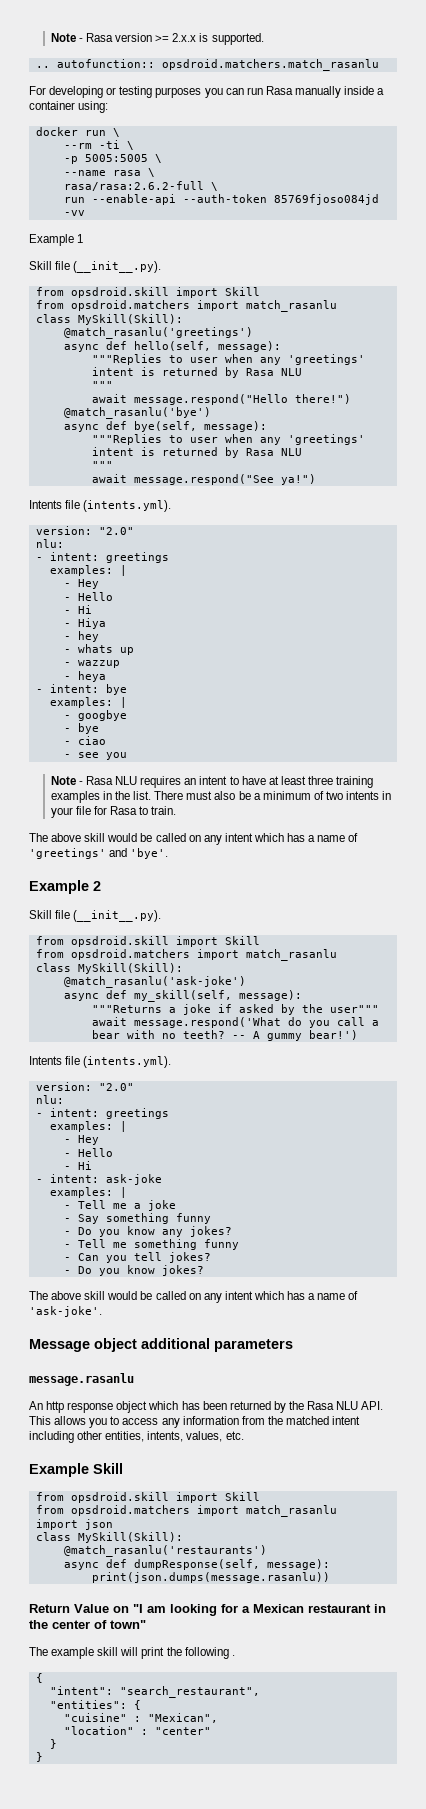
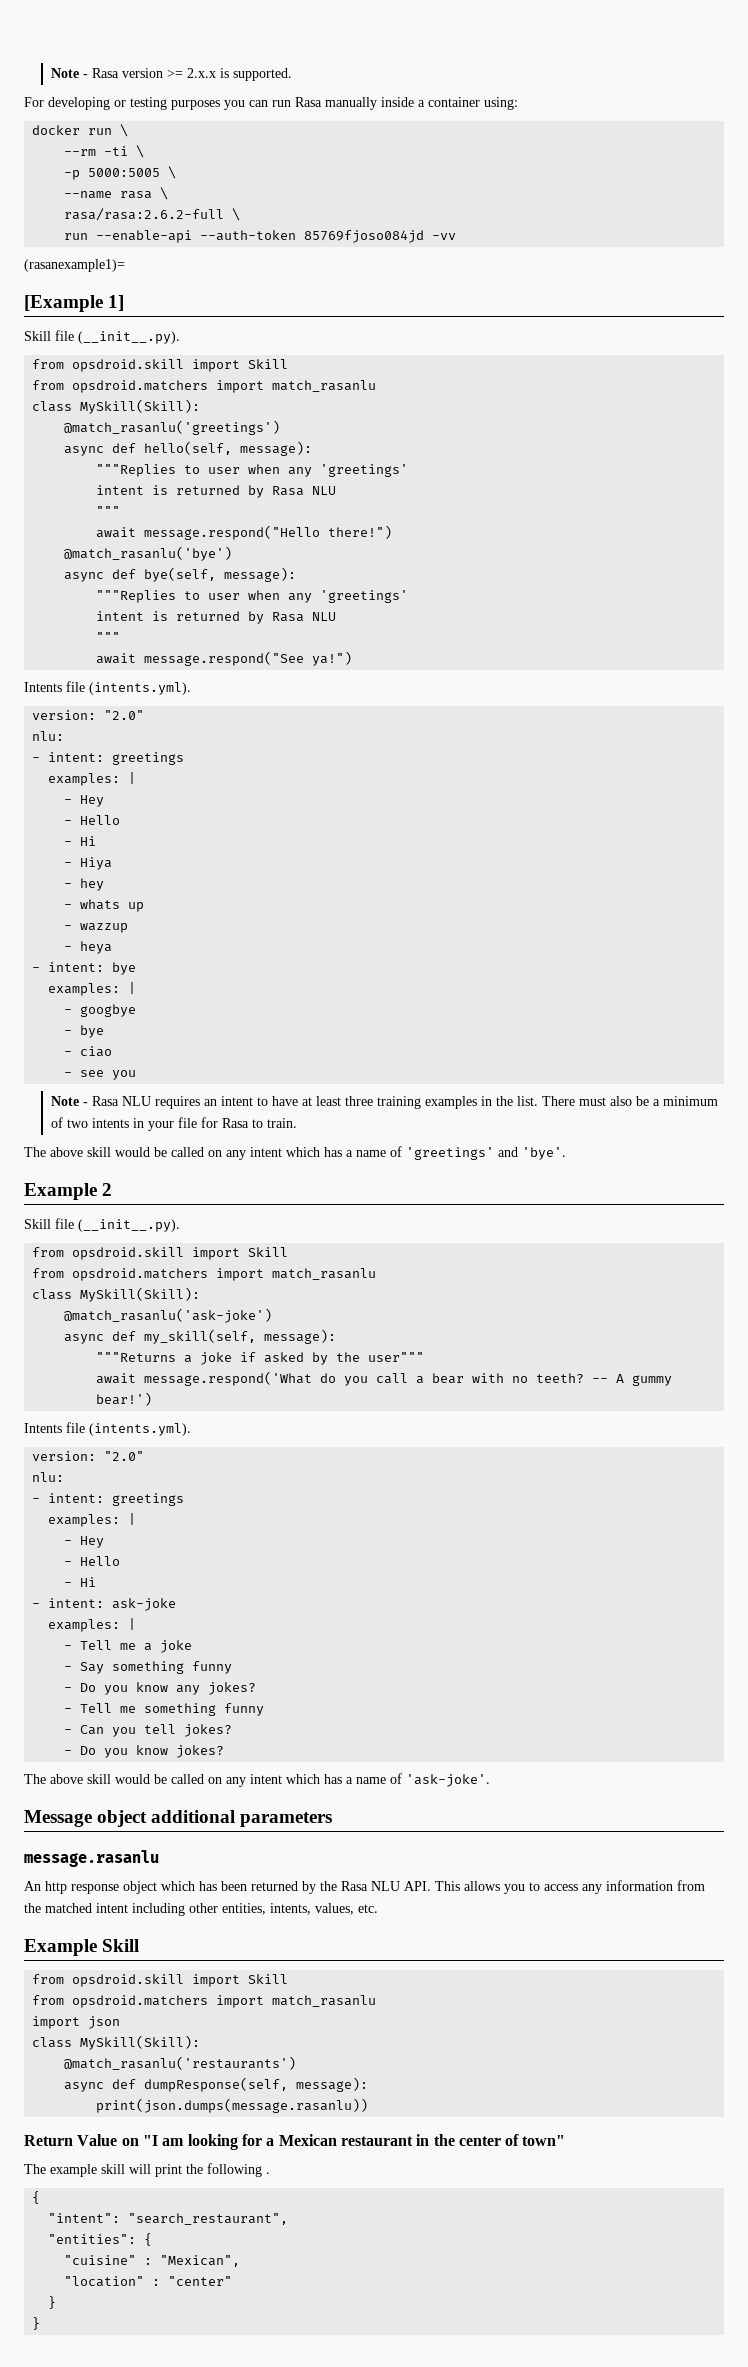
- .. autofunction:: opsdroid.matchers.match_rasanlu
- -p 5005:5005 \
+ -p 5000:5005 \
- Example 1
+ (rasanexample1)=
+ [Example 1]

